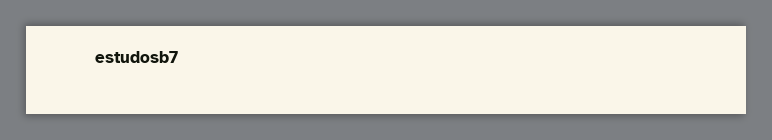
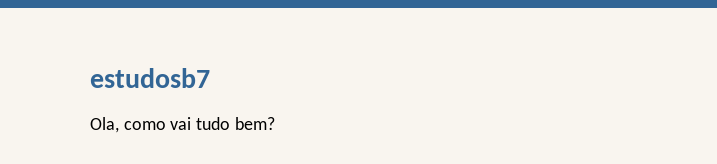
+ Ola, como vai tudo bem?

